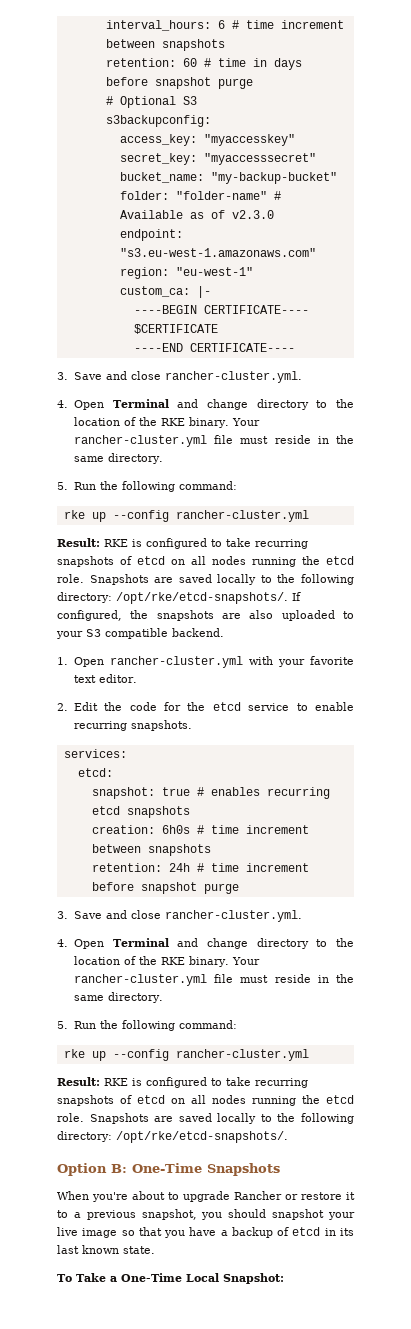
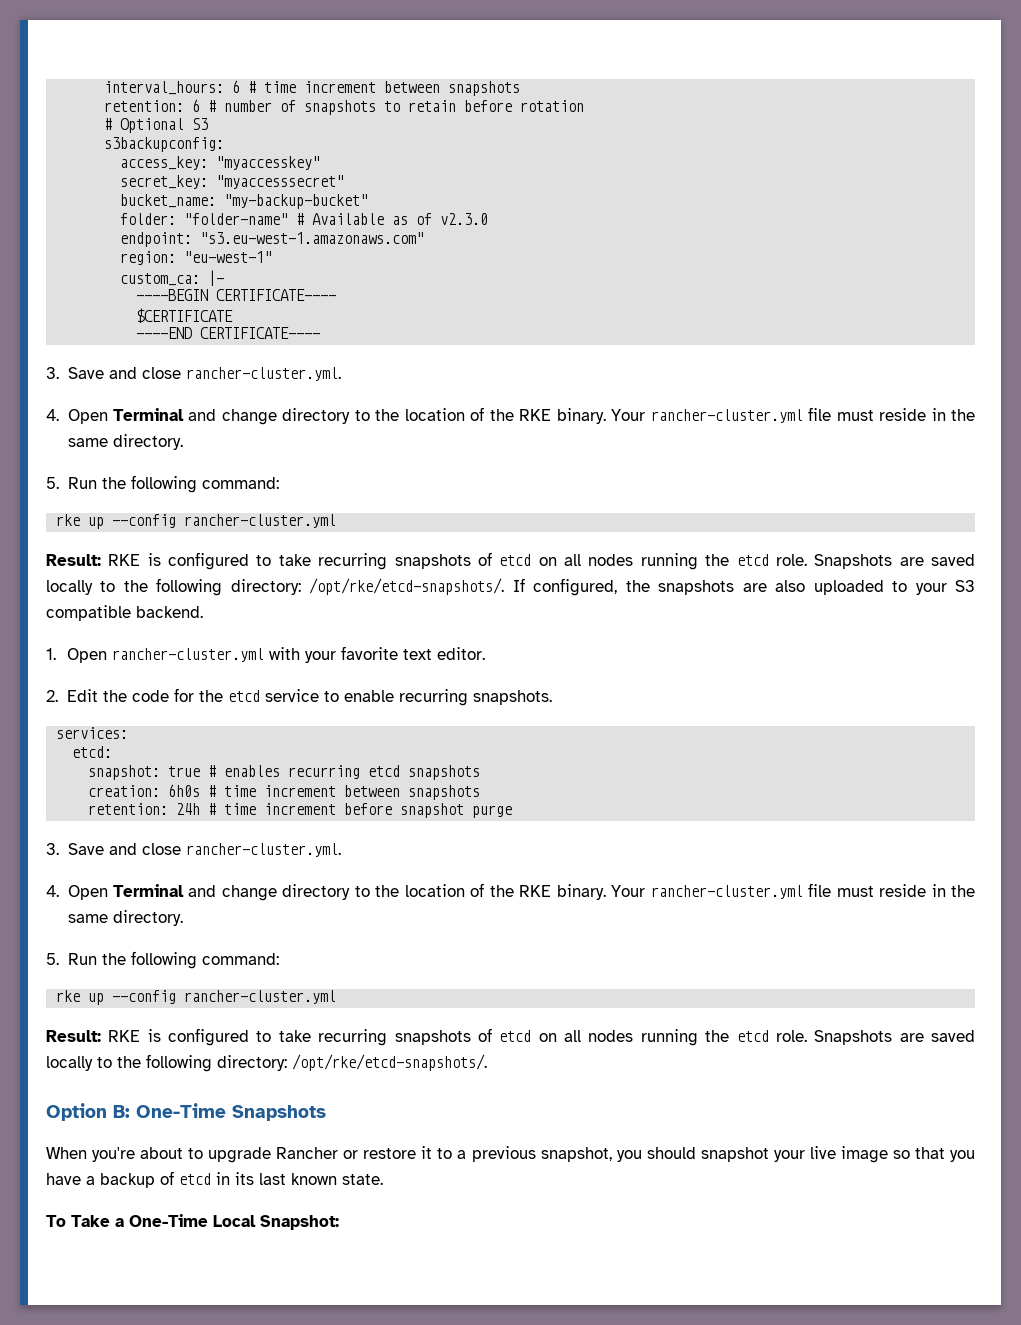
- retention: 60 # time in days before snapshot purge
+ retention: 6 # number of snapshots to retain before rotation

